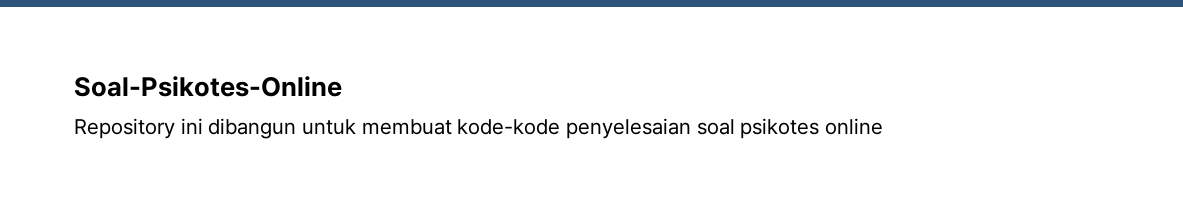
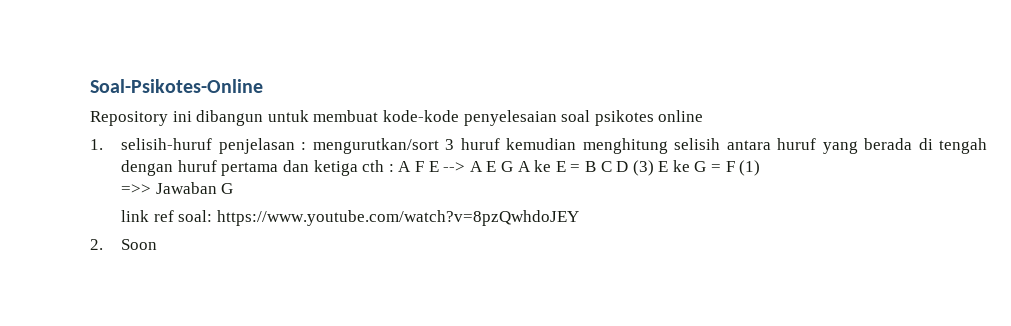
+ 1. selisih-huruf penjelasan : mengurutkan/sort 3 huruf kemudian menghitung selisih antara huruf yang berada di tengah dengan huruf pertama dan ketiga cth : A F E --> A E G A ke E = B C D (3) E ke G = F (1)
+ =>> Jawaban G
+ link ref soal: https://www.youtube.com/watch?v=8pzQwhdoJEY
+ 2. Soon

